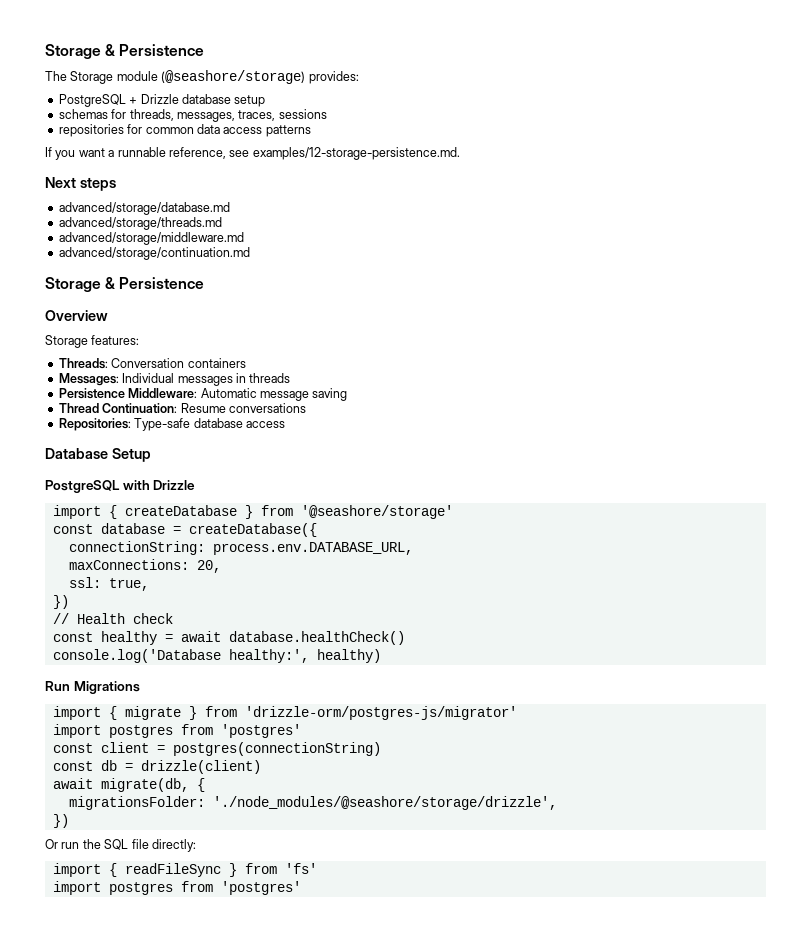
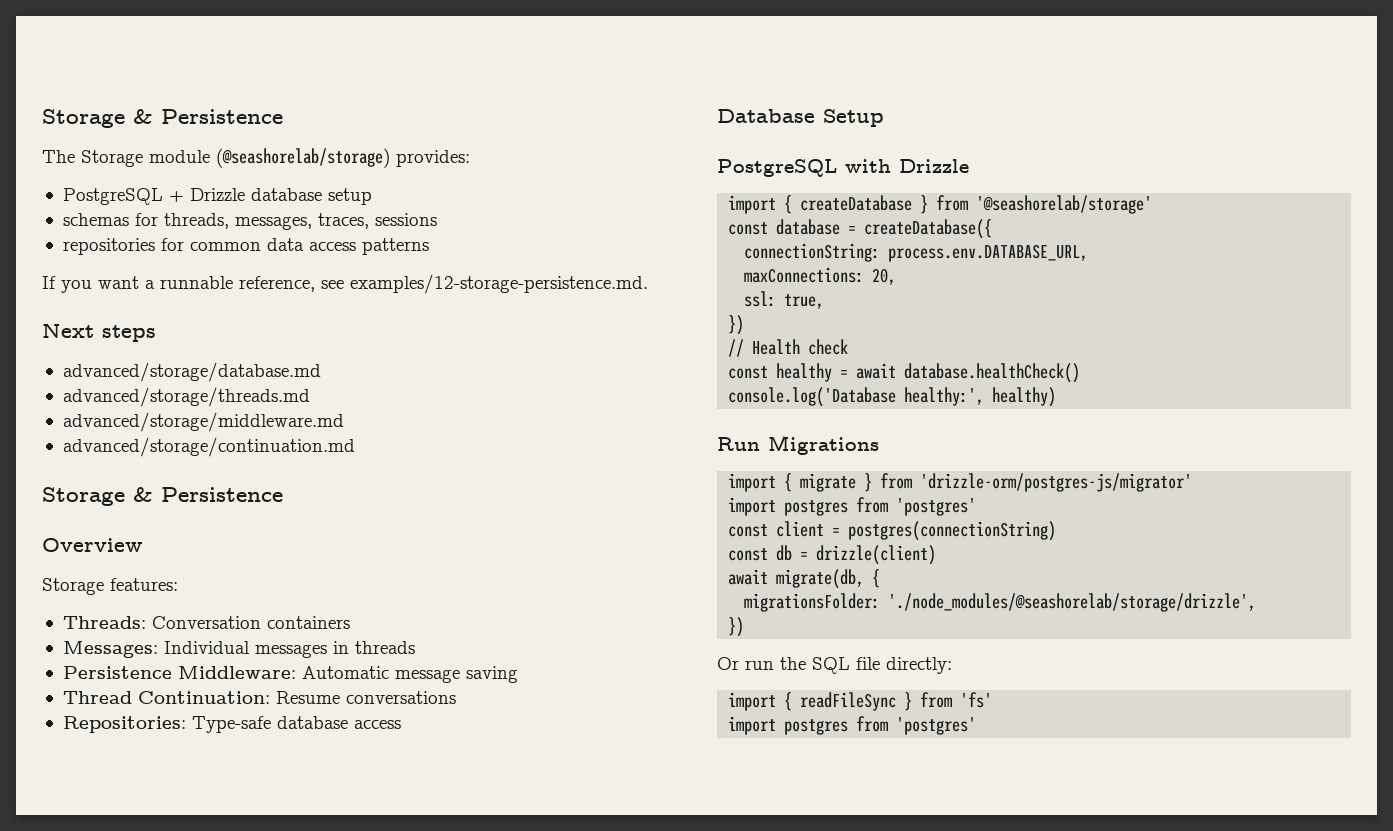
- The Storage module (@seashore/storage) provides:
+ The Storage module (@seashorelab/storage) provides:
- import { createDatabase } from '@seashore/storage'
+ import { createDatabase } from '@seashorelab/storage'
- migrationsFolder: './node_modules/@seashore/storage/drizzle',
+ migrationsFolder: './node_modules/@seashorelab/storage/drizzle',

